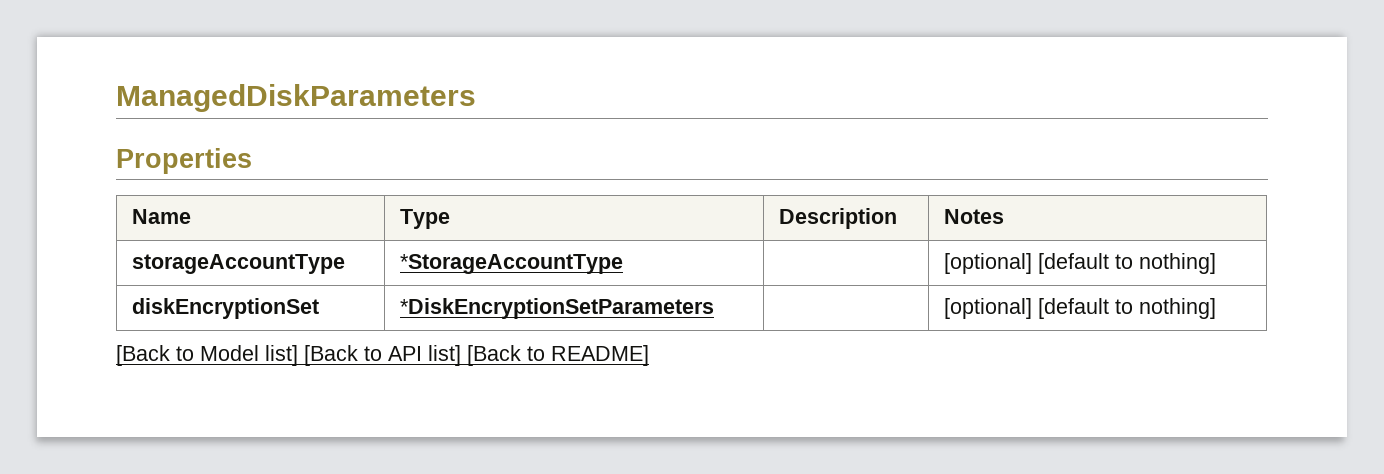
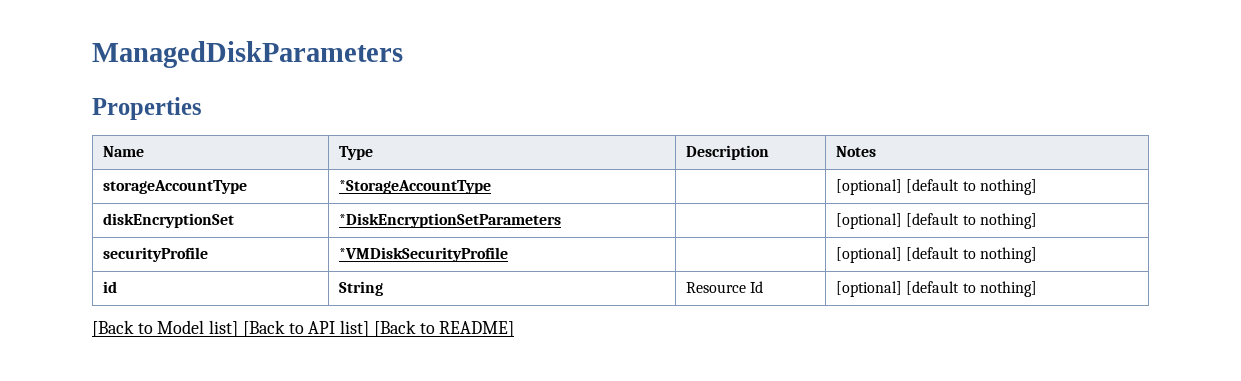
+ securityProfile | *VMDiskSecurityProfile | | [optional] [default to nothing]
+ id | String | Resource Id | [optional] [default to nothing]

